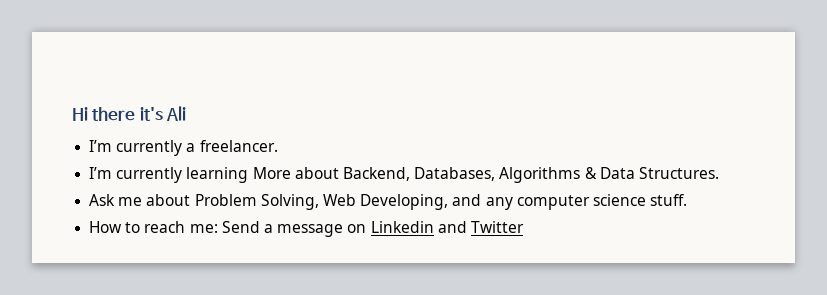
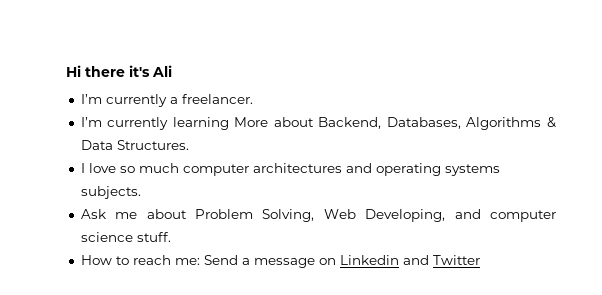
+ I love so much computer architectures and operating systems subjects.
- Ask me about Problem Solving, Web Developing, and any computer science stuff.
+ Ask me about Problem Solving, Web Developing, and computer science stuff.

